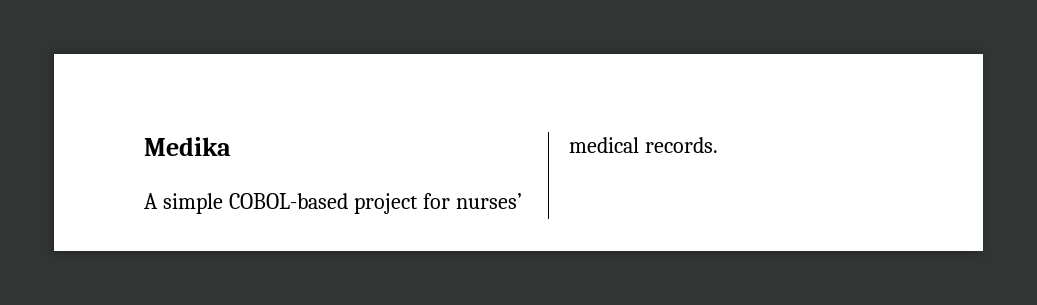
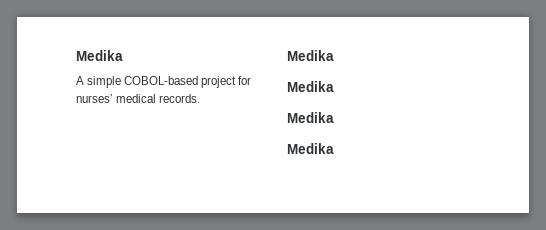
  A simple COBOL-based project for nurses’ medical records.
+ Medika
+ Medika
+ Medika
+ Medika

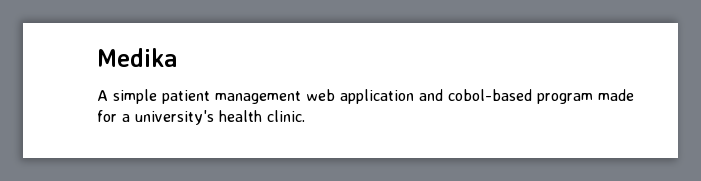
- A simple COBOL-based project for nurses’ medical records.
- Medika
- Medika
- Medika
- Medika
+ A simple patient management web application and cobol-based program made for a university's health clinic.

